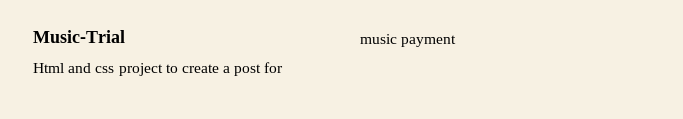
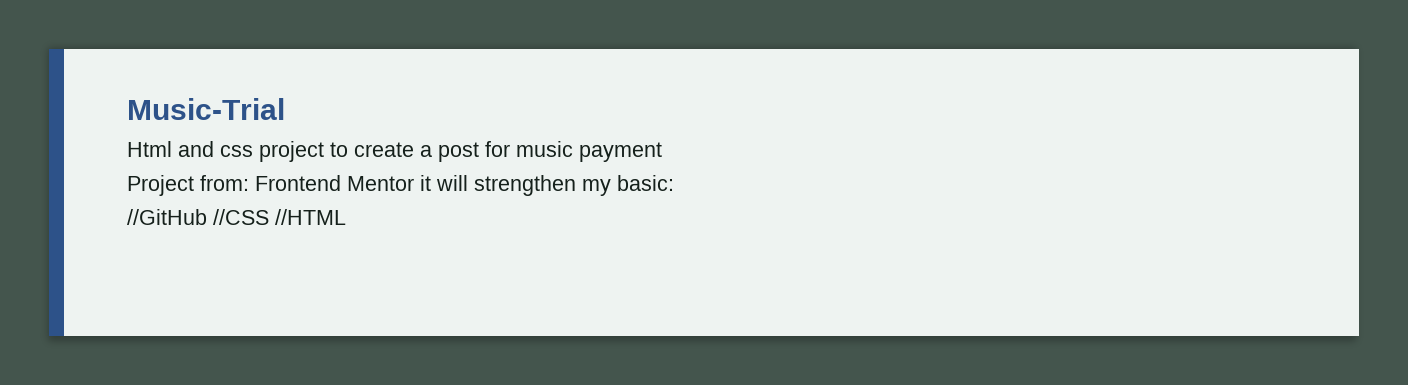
+ Project from: Frontend Mentor it will strengthen my basic:
+ //GitHub //CSS //HTML

